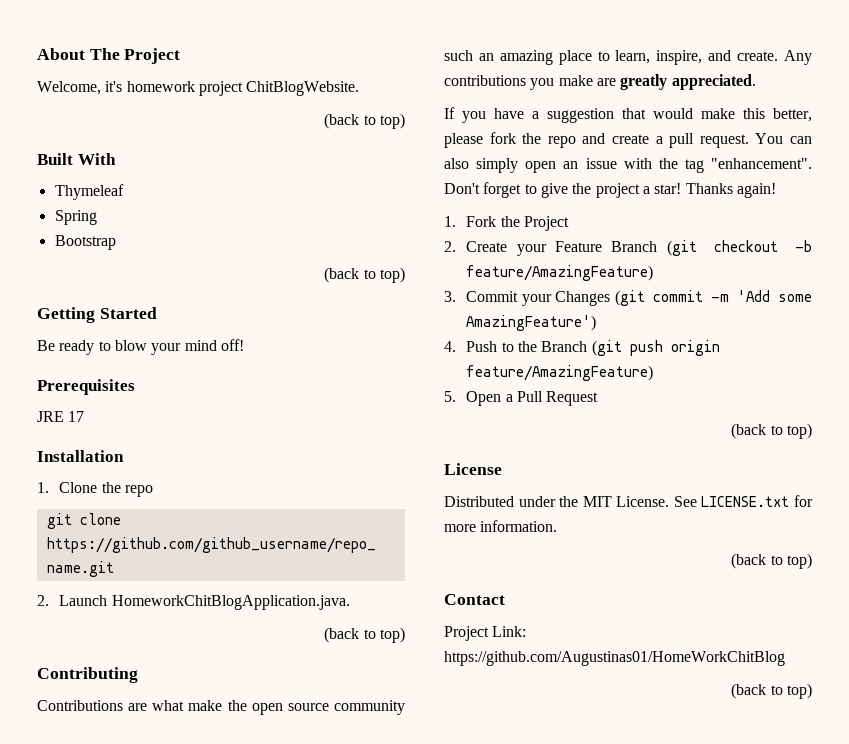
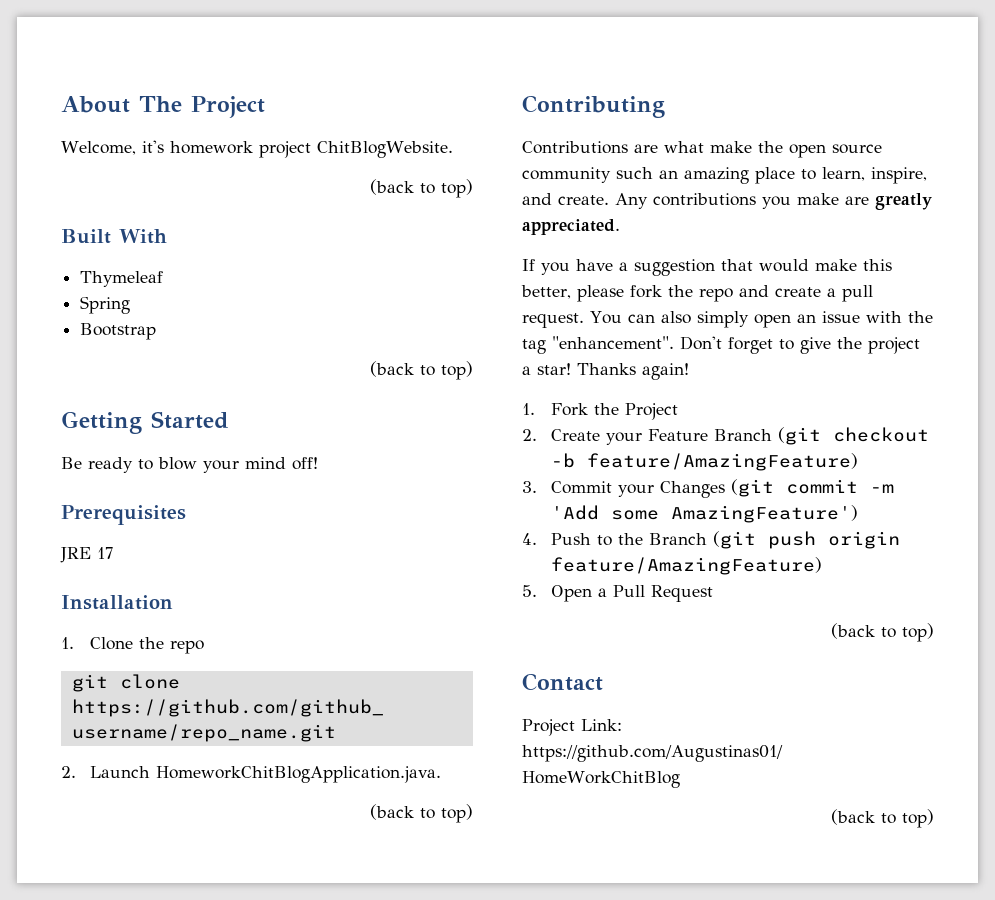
- License
- Distributed under the MIT License. See LICENSE.txt for more information.
- (back to top)

